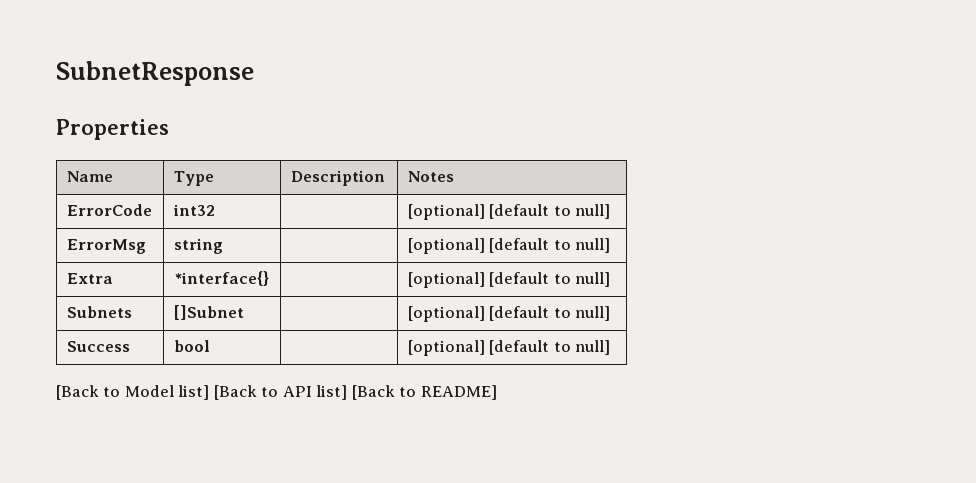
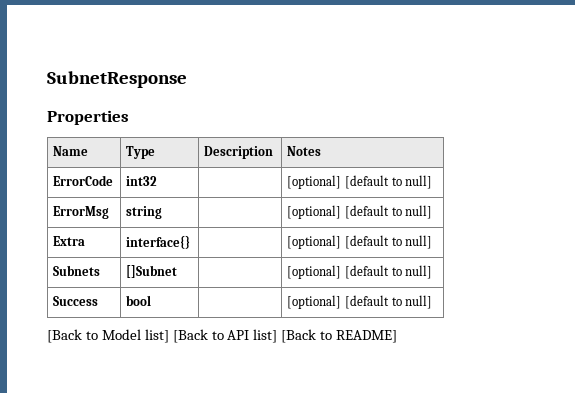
- Extra | *interface{} | | [optional] [default to null]
+ Extra | interface{} | | [optional] [default to null]

